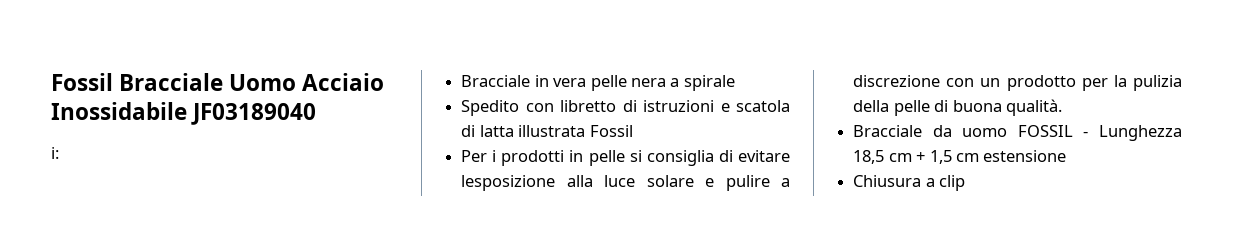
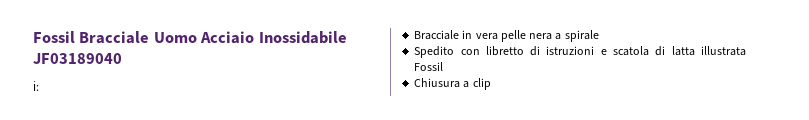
- Per i prodotti in pelle si consiglia di evitare lesposizione alla luce solare e pulire a discrezione con un prodotto per la pulizia della pelle di buona qualità.
- Bracciale da uomo FOSSIL - Lunghezza 18,5 cm + 1,5 cm estensione

